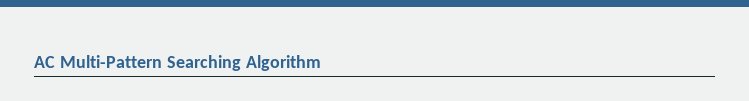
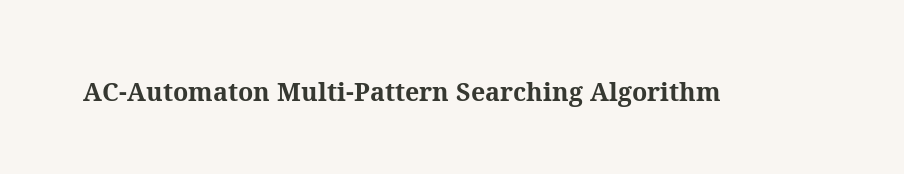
- AC Multi-Pattern Searching Algorithm
+ AC-Automaton Multi-Pattern Searching Algorithm

